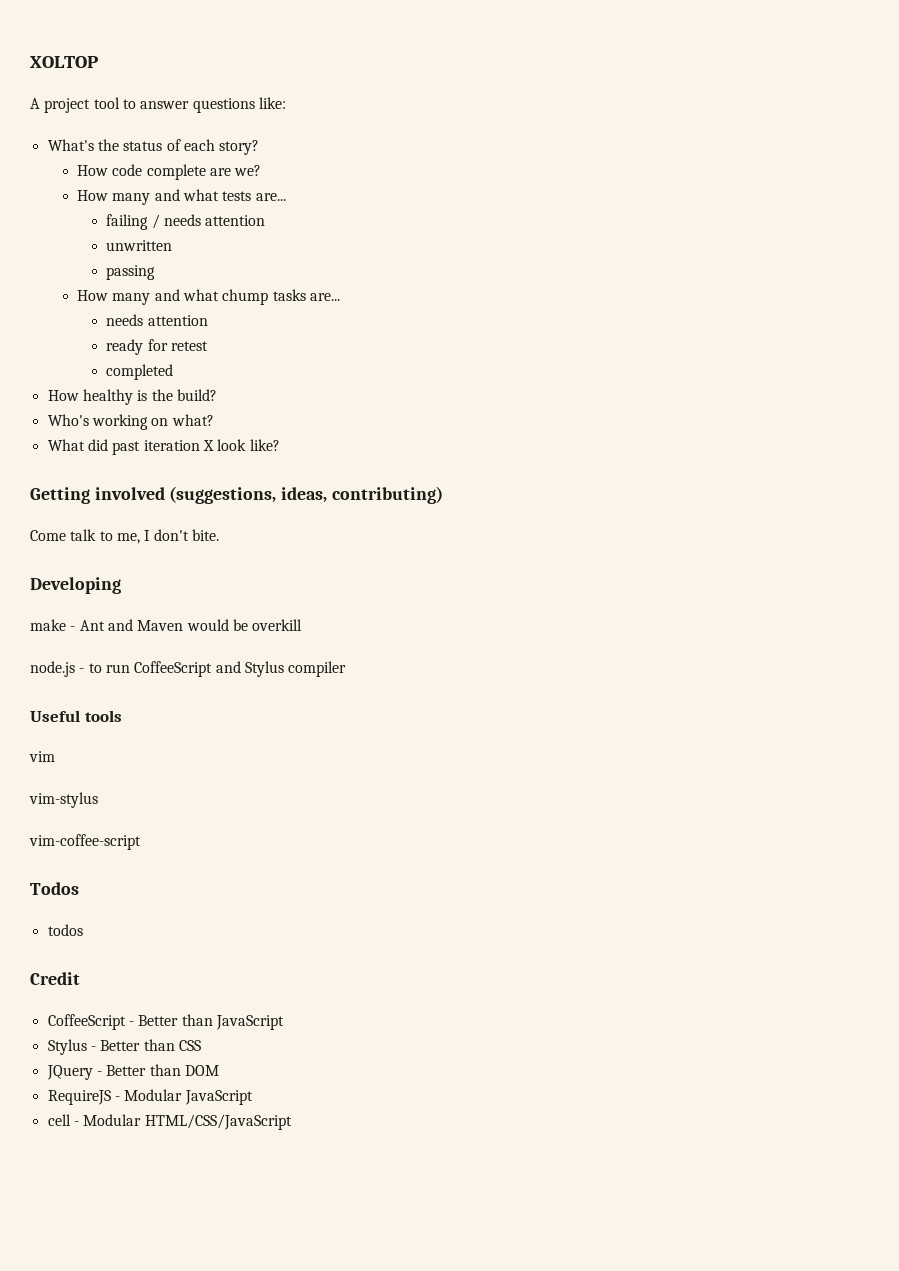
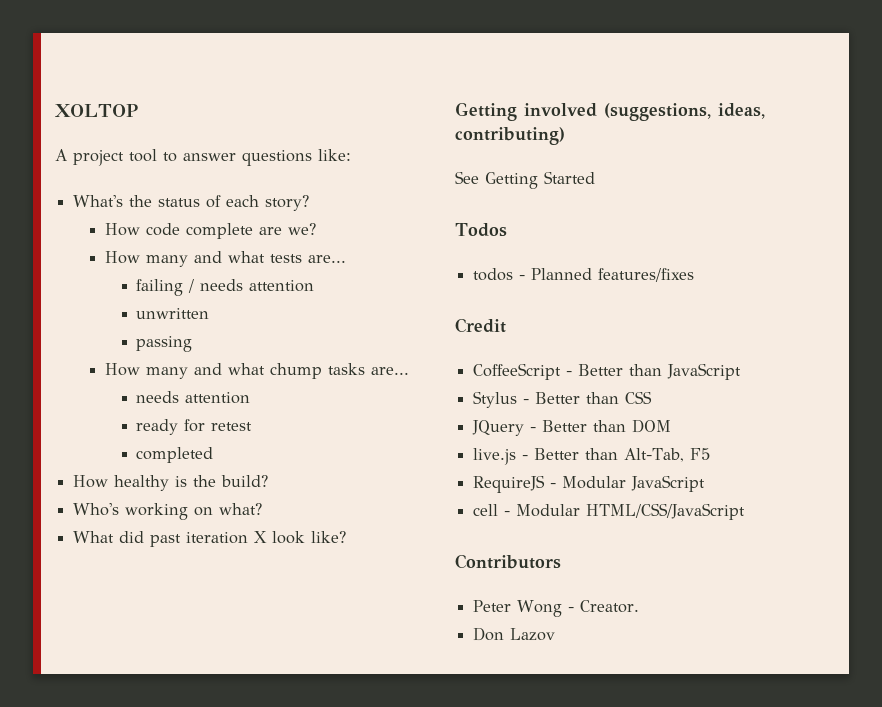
- Come talk to me, I don't bite.
- Developing
- make - Ant and Maven would be overkill
- node.js - to run CoffeeScript and Stylus compiler
- Useful tools
- vim
- vim-stylus
- vim-coffee-script
+ See Getting Started
- todos
+ todos - Planned features/fixes
+ live.js - Better than Alt-Tab, F5
+ Contributors
+ Peter Wong - Creator.
+ Don Lazov

